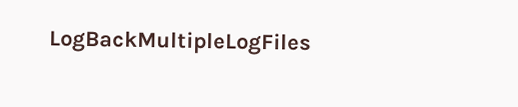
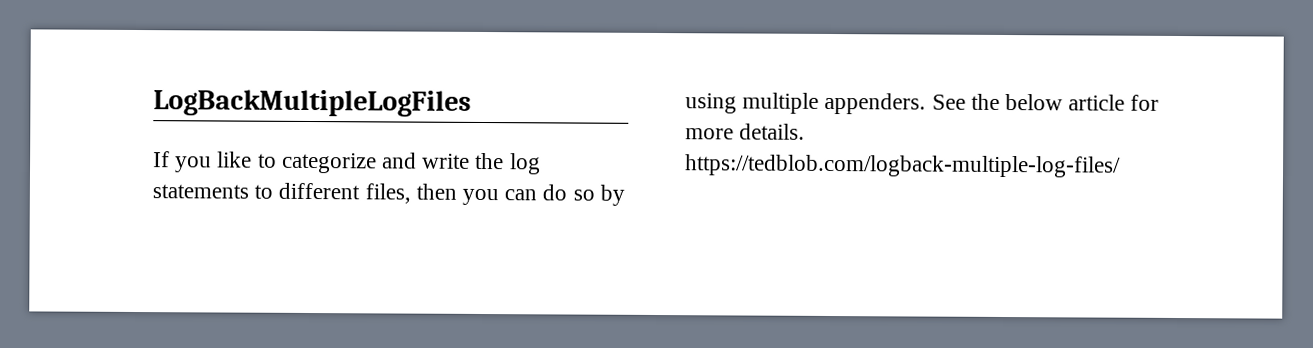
+ If you like to categorize and write the log statements to different files, then you can do so by using multiple appenders. See the below article for more details. https://tedblob.com/logback-multiple-log-files/

